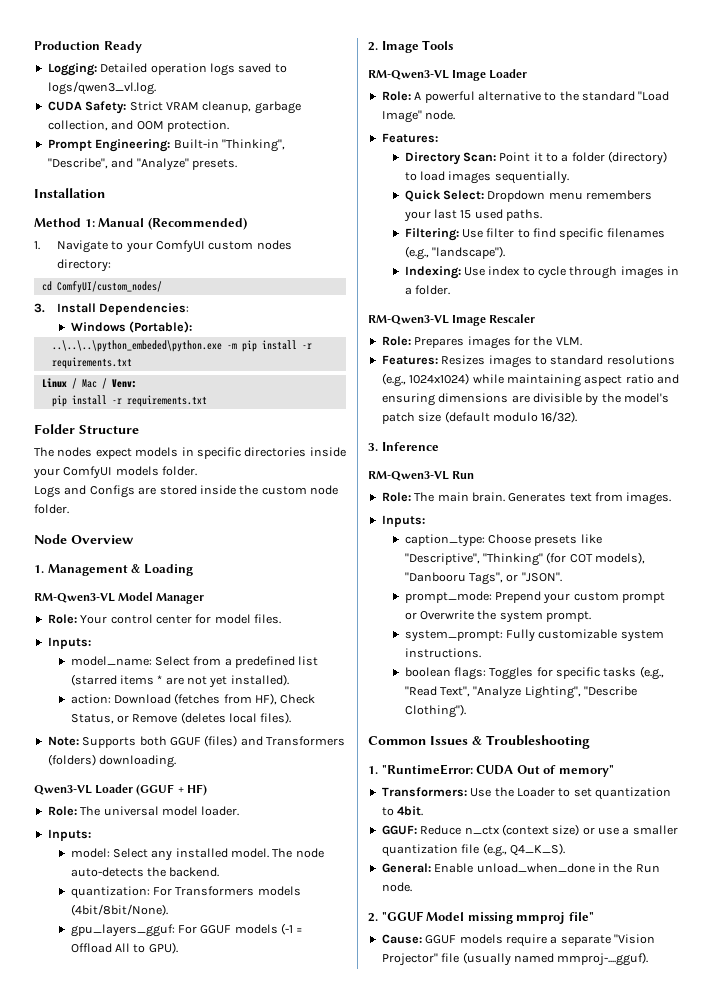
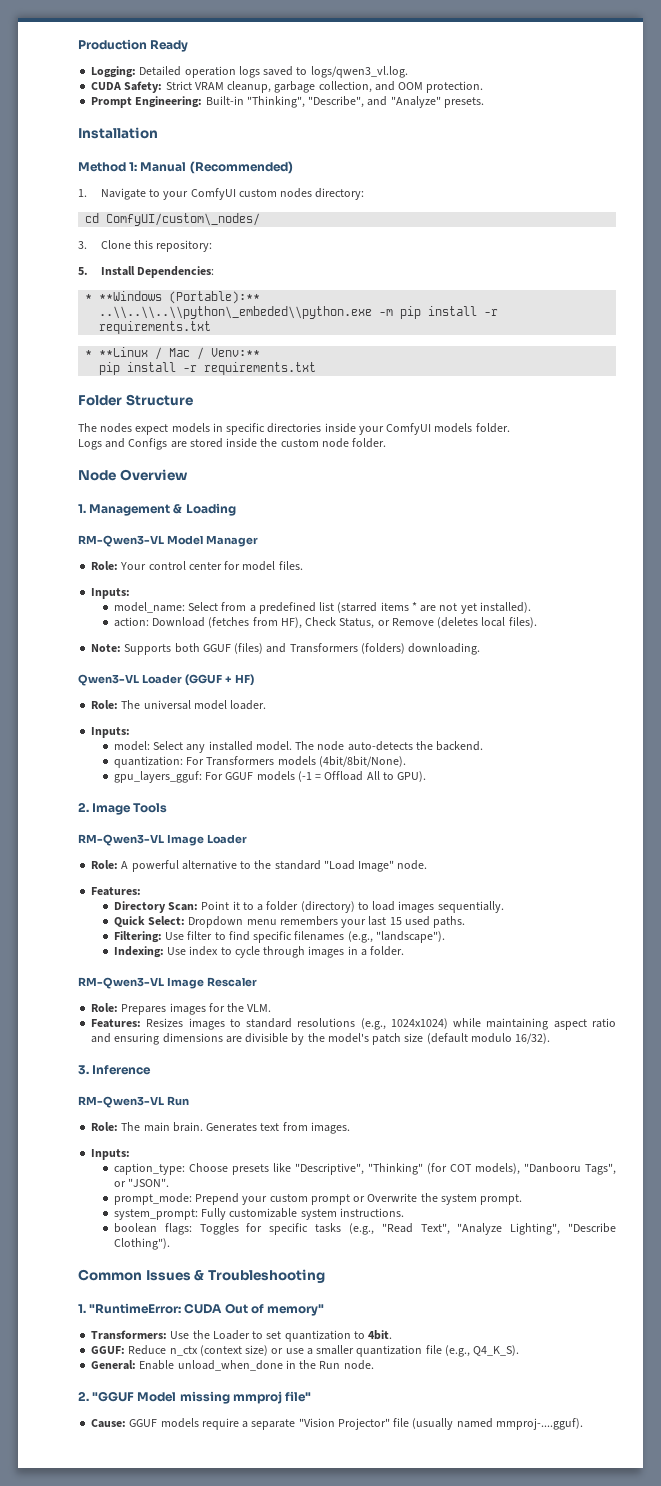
- cd ComfyUI/custom_nodes/
- 3. Install Dependencies:
- Windows (Portable):
- ..\..\..\python_embeded\python.exe -m pip install -r requirements.txt
+ cd ComfyUI/custom\_nodes/
+ 3. Clone this repository:
+ 5. Install Dependencies:
+ * **Windows (Portable):**
+ ..\\..\\..\\python\_embeded\\python.exe -m pip install -r requirements.txt
- Linux / Mac / Venv:
+ * **Linux / Mac / Venv:**

